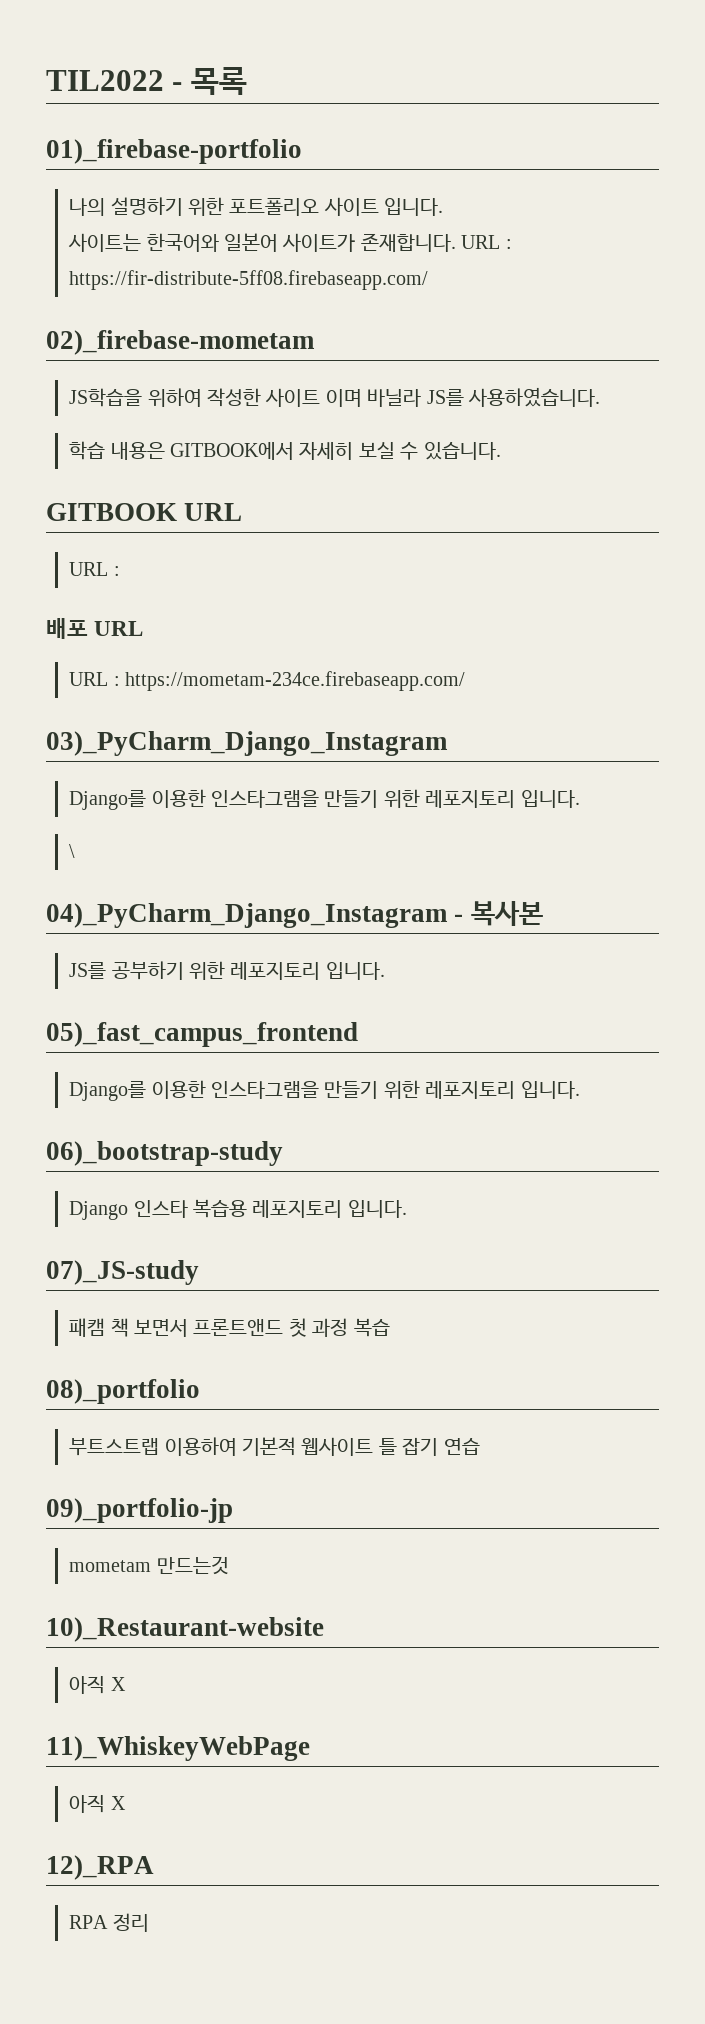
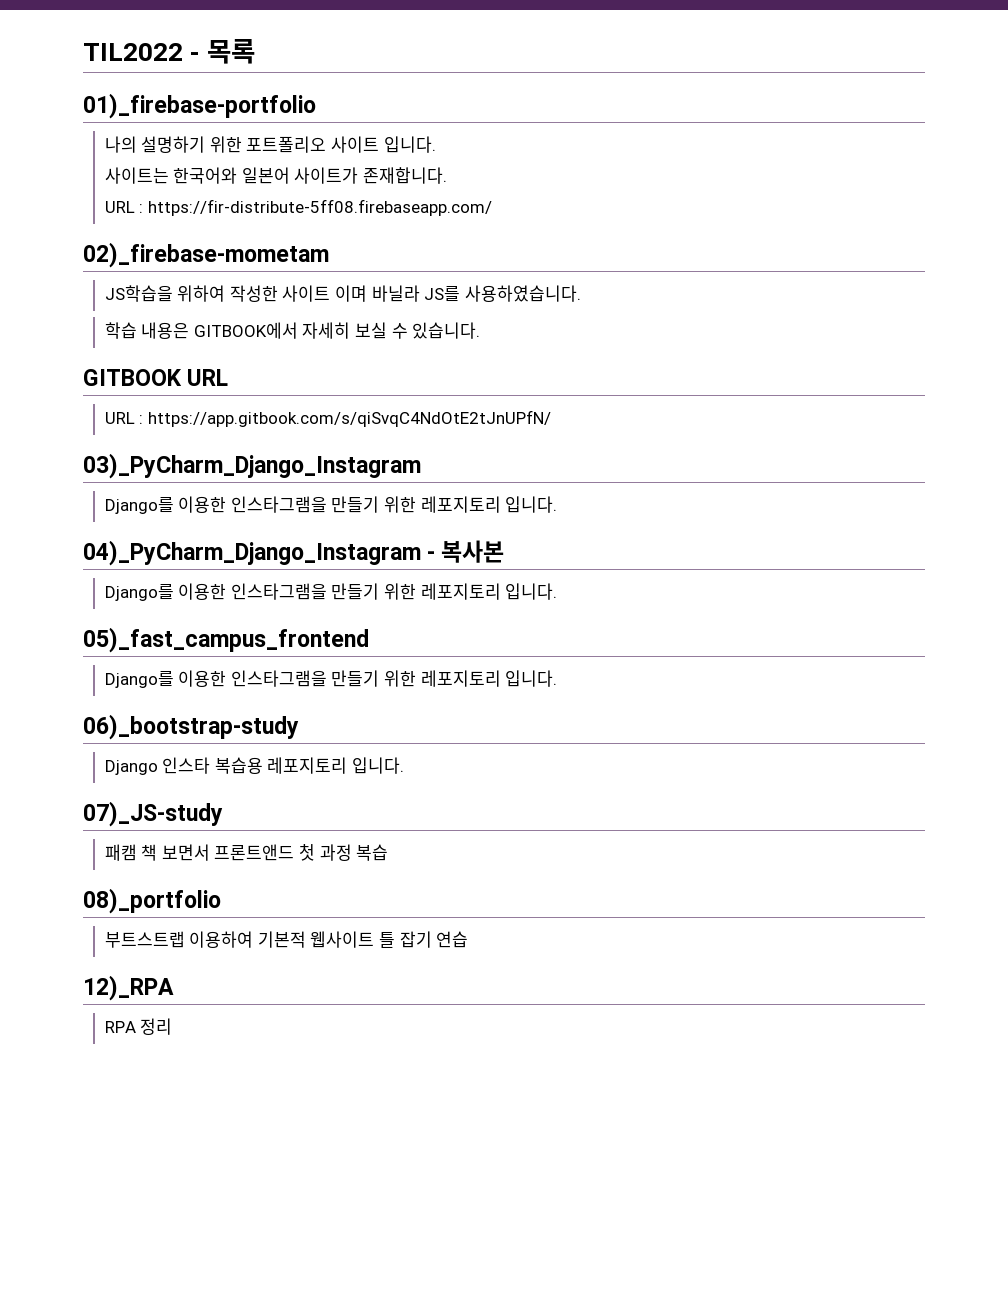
- 사이트는 한국어와 일본어 사이트가 존재합니다. URL : https://fir-distribute-5ff08.firebaseapp.com/
+ 사이트는 한국어와 일본어 사이트가 존재합니다.
+ URL : https://fir-distribute-5ff08.firebaseapp.com/
  GITBOOK URL
- URL :
- 배포 URL
- URL : https://mometam-234ce.firebaseapp.com/
+ URL : https://app.gitbook.com/s/qiSvqC4NdOtE2tJnUPfN/
- \
  04)_PyCharm_Django_Instagram - 복사본
- JS를 공부하기 위한 레포지토리 입니다.
+ Django를 이용한 인스타그램을 만들기 위한 레포지토리 입니다.
- 09)_portfolio-jp
- mometam 만드는것
- 10)_Restaurant-website
- 아직 X
- 11)_WhiskeyWebPage
- 아직 X

